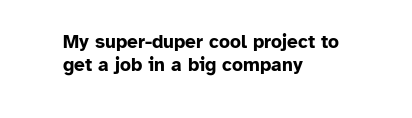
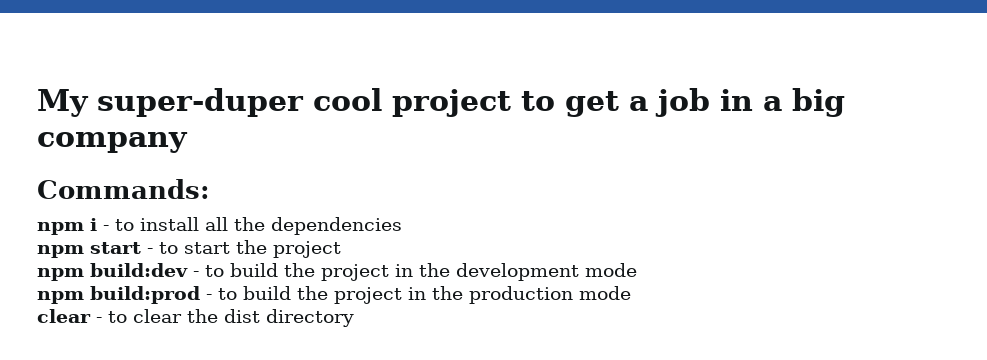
+ Commands:
+ npm i - to install all the dependencies
+ npm start - to start the project
+ npm build:dev - to build the project in the development mode
+ npm build:prod - to build the project in the production mode
+ clear - to clear the dist directory

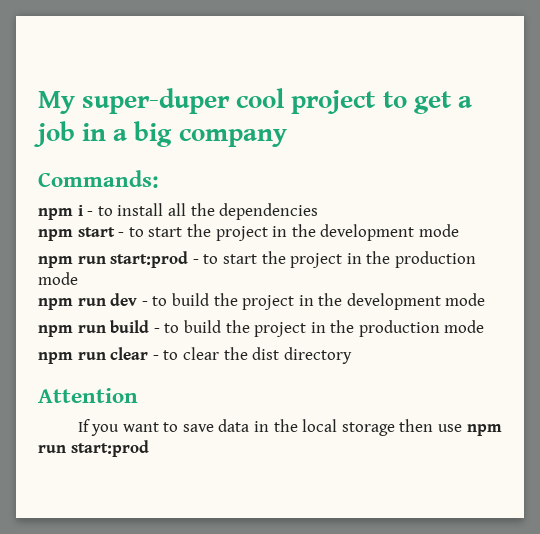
- npm start - to start the project
- npm build:dev - to build the project in the development mode
+ npm start - to start the project in the development mode
+ npm run start:prod - to start the project in the production mode
+ npm run dev - to build the project in the development mode
- npm build:prod - to build the project in the production mode
+ npm run build - to build the project in the production mode
- clear - to clear the dist directory
+ npm run clear - to clear the dist directory
+ Attention
+ If you want to save data in the local storage then use npm run start:prod

